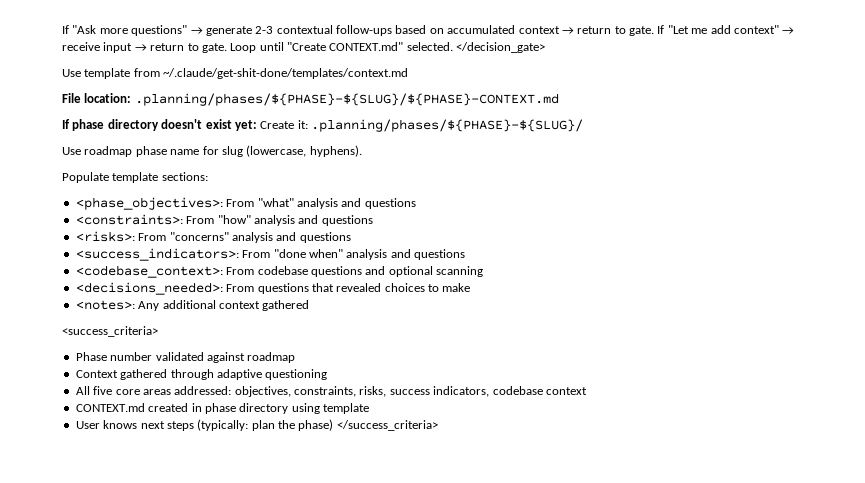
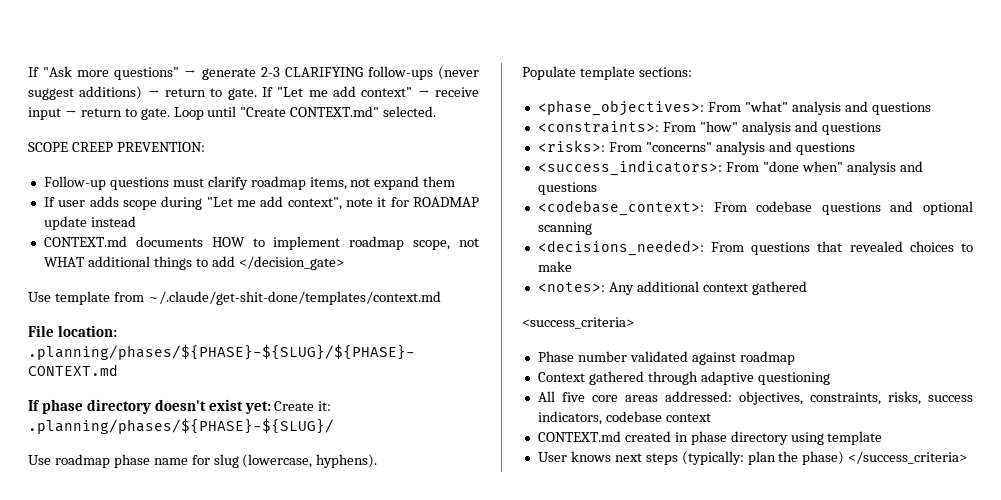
- If "Ask more questions" → generate 2-3 contextual follow-ups based on accumulated context → return to gate.
+ If "Ask more questions" → generate 2-3 CLARIFYING follow-ups (never suggest additions) → return to gate.
- Loop until "Create CONTEXT.md" selected. </decision_gate>
+ Loop until "Create CONTEXT.md" selected.
+ SCOPE CREEP PREVENTION:
+ Follow-up questions must clarify roadmap items, not expand them
+ If user adds scope during "Let me add context", note it for ROADMAP update instead
+ CONTEXT.md documents HOW to implement roadmap scope, not WHAT additional things to add </decision_gate>

